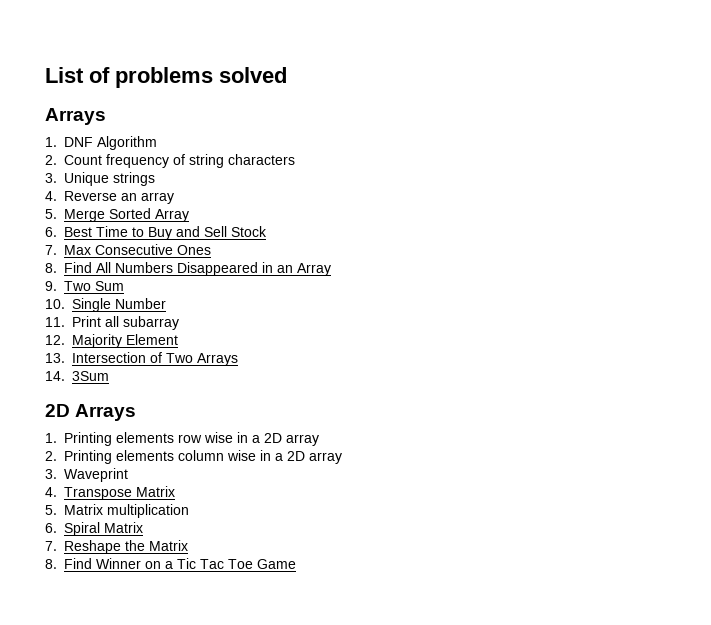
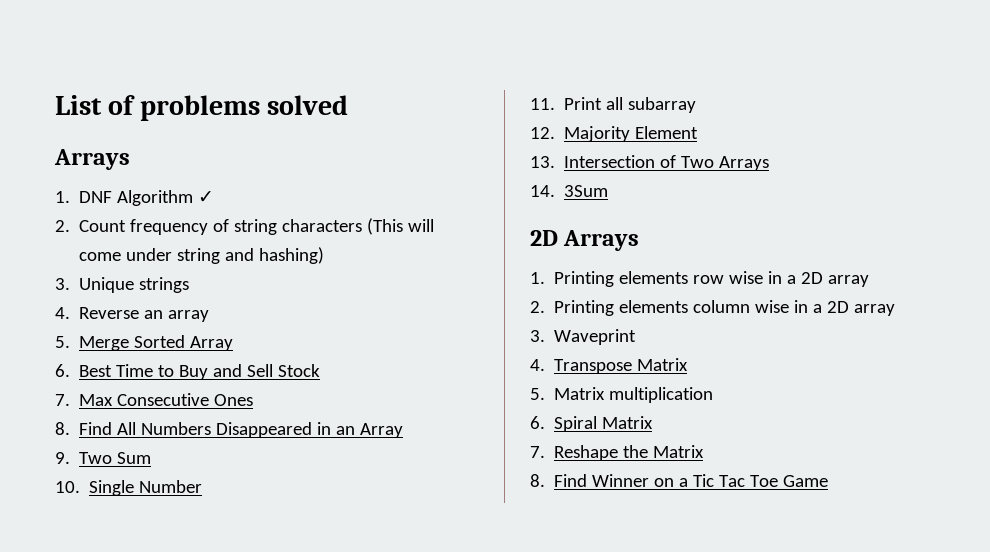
- 1. DNF Algorithm
+ 1. DNF Algorithm ✓
- 2. Count frequency of string characters
+ 2. Count frequency of string characters (This will come under string and hashing)

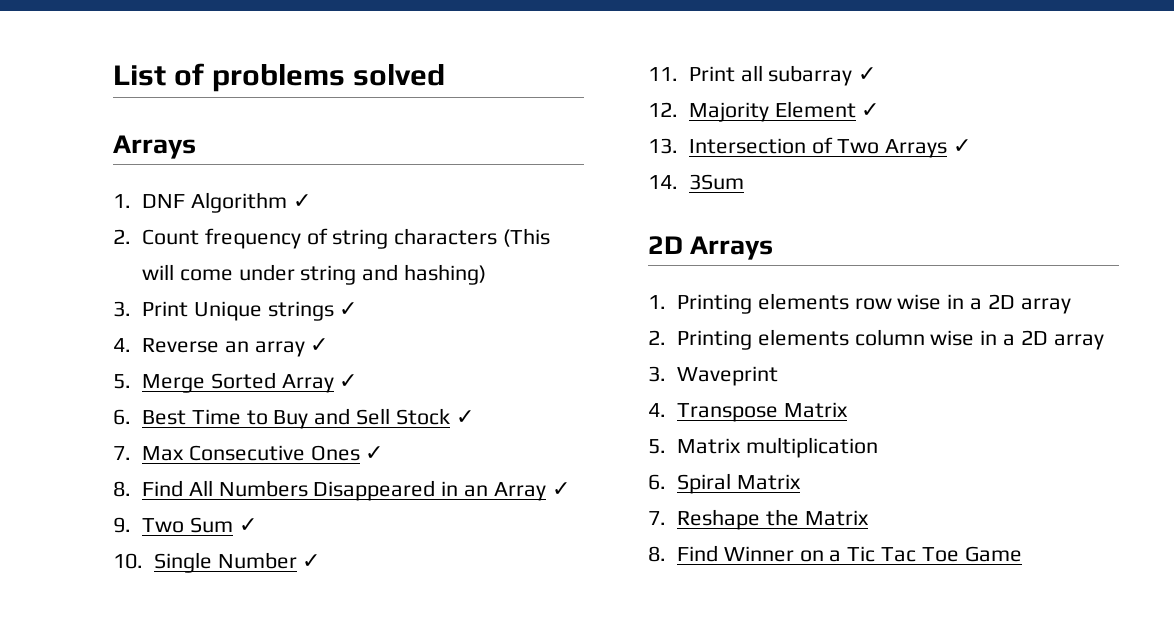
- 3. Unique strings
+ 3. Print Unique strings ✓
- 4. Reverse an array
+ 4. Reverse an array ✓
- 5. Merge Sorted Array
+ 5. Merge Sorted Array ✓
- 6. Best Time to Buy and Sell Stock
+ 6. Best Time to Buy and Sell Stock ✓
- 7. Max Consecutive Ones
+ 7. Max Consecutive Ones ✓
- 8. Find All Numbers Disappeared in an Array
+ 8. Find All Numbers Disappeared in an Array ✓
- 9. Two Sum
+ 9. Two Sum ✓
- 10. Single Number
+ 10. Single Number ✓
- 11. Print all subarray
+ 11. Print all subarray ✓
- 12. Majority Element
+ 12. Majority Element ✓
- 13. Intersection of Two Arrays
+ 13. Intersection of Two Arrays ✓

